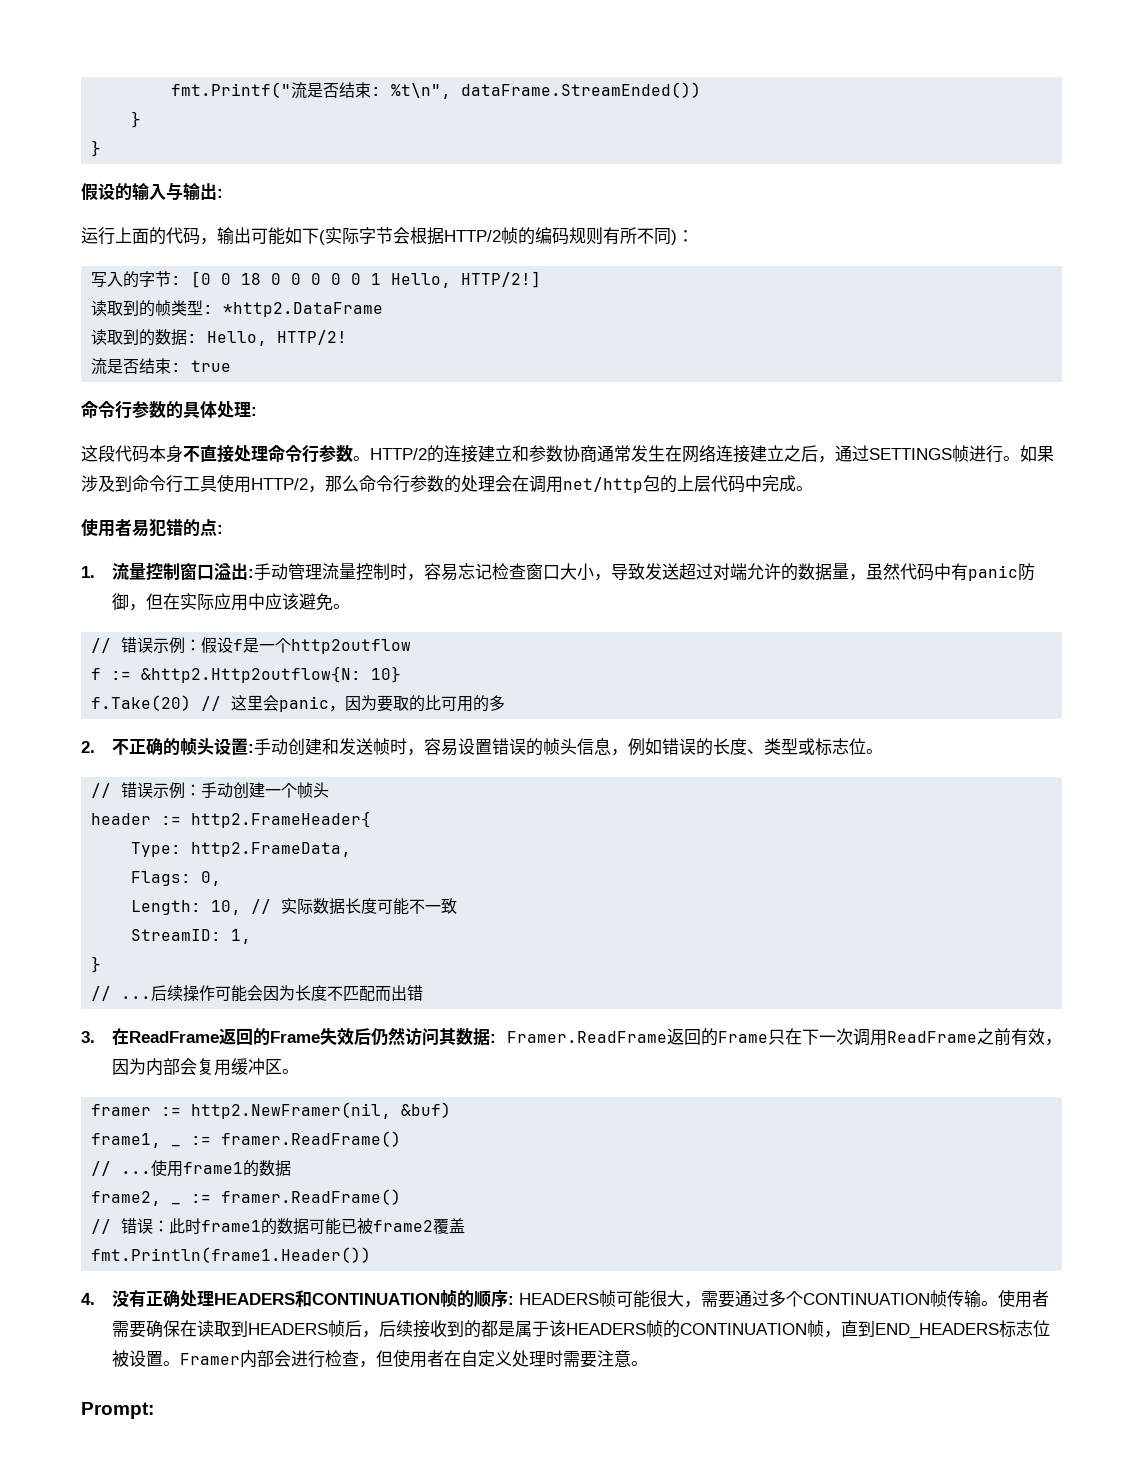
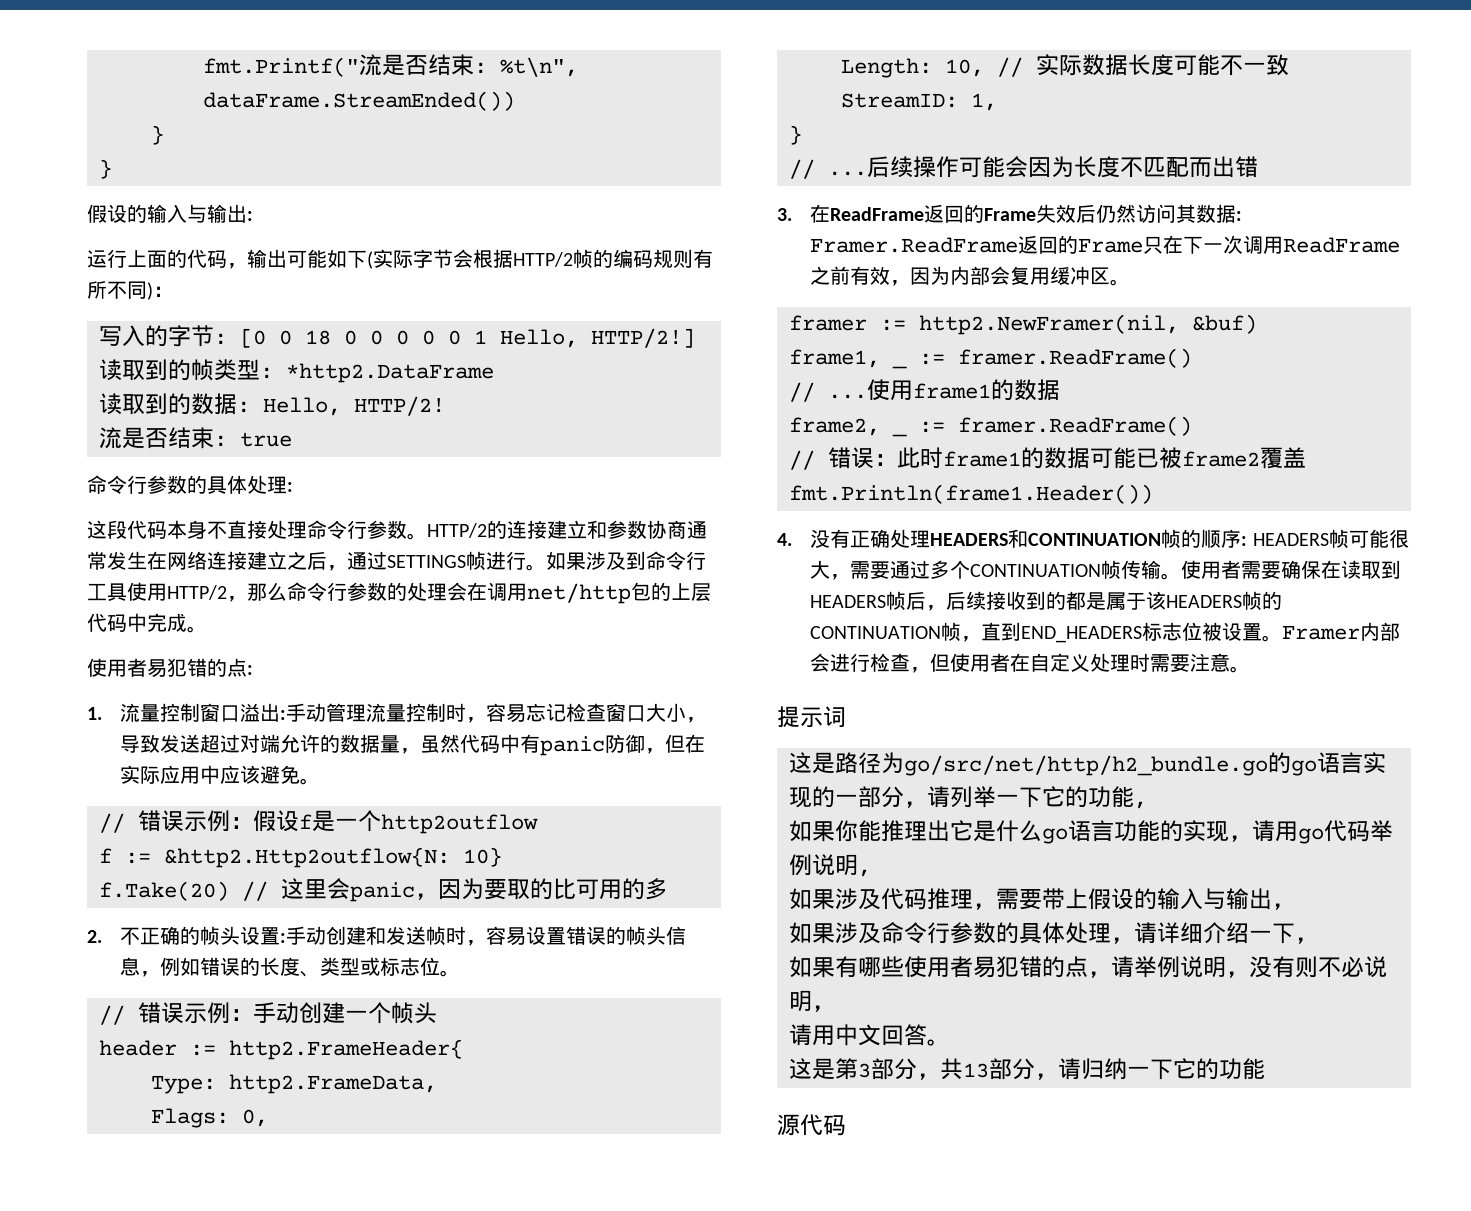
- Prompt:
+ 提示词
+ 这是路径为go/src/net/http/h2_bundle.go的go语言实现的一部分，请列举一下它的功能,
+ 如果你能推理出它是什么go语言功能的实现，请用go代码举例说明,
+ 如果涉及代码推理，需要带上假设的输入与输出，
+ 如果涉及命令行参数的具体处理，请详细介绍一下，
+ 如果有哪些使用者易犯错的点，请举例说明，没有则不必说明，
+ 请用中文回答。
+ 这是第3部分，共13部分，请归纳一下它的功能
+ 源代码

